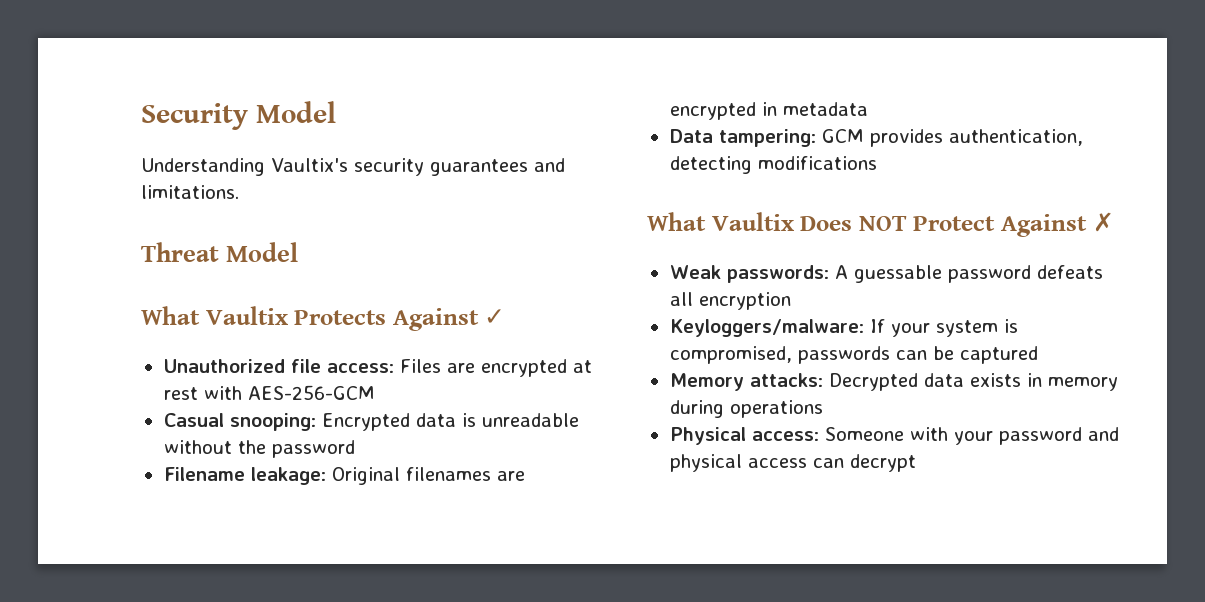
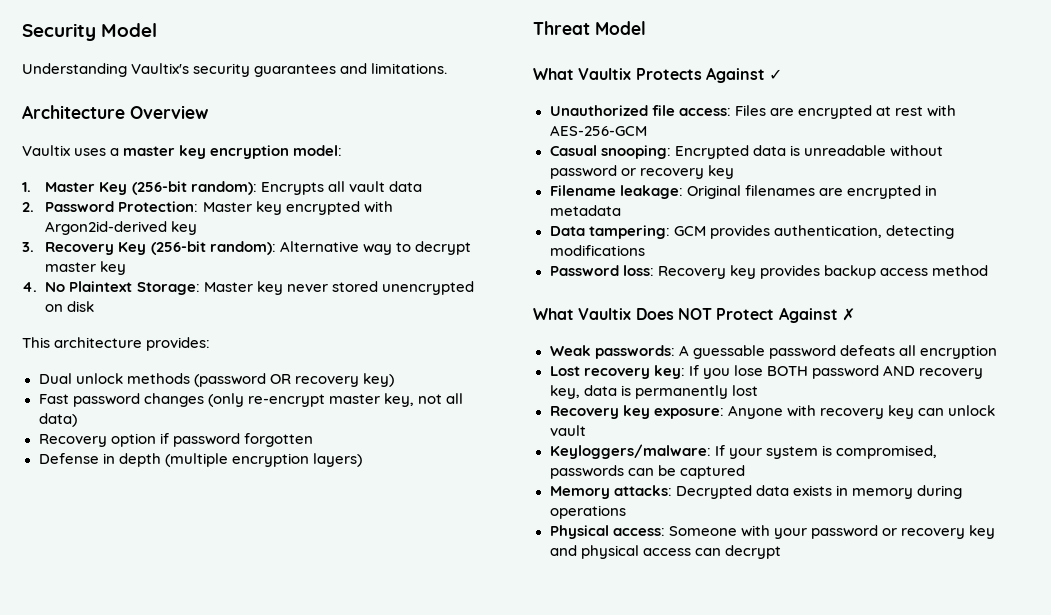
+ Architecture Overview
+ Vaultix uses a master key encryption model:
+ 1. Master Key (256-bit random): Encrypts all vault data
+ 2. Password Protection: Master key encrypted with Argon2id-derived key
+ 3. Recovery Key (256-bit random): Alternative way to decrypt master key
+ 4. No Plaintext Storage: Master key never stored unencrypted on disk
+ This architecture provides:
+ Dual unlock methods (password OR recovery key)
+ Fast password changes (only re-encrypt master key, not all data)
+ Recovery option if password forgotten
+ Defense in depth (multiple encryption layers)
- Casual snooping: Encrypted data is unreadable without the password
+ Casual snooping: Encrypted data is unreadable without password or recovery key
+ Password loss: Recovery key provides backup access method
+ Lost recovery key: If you lose BOTH password AND recovery key, data is permanently lost
+ Recovery key exposure: Anyone with recovery key can unlock vault
- Physical access: Someone with your password and physical access can decrypt
+ Physical access: Someone with your password or recovery key and physical access can decrypt

